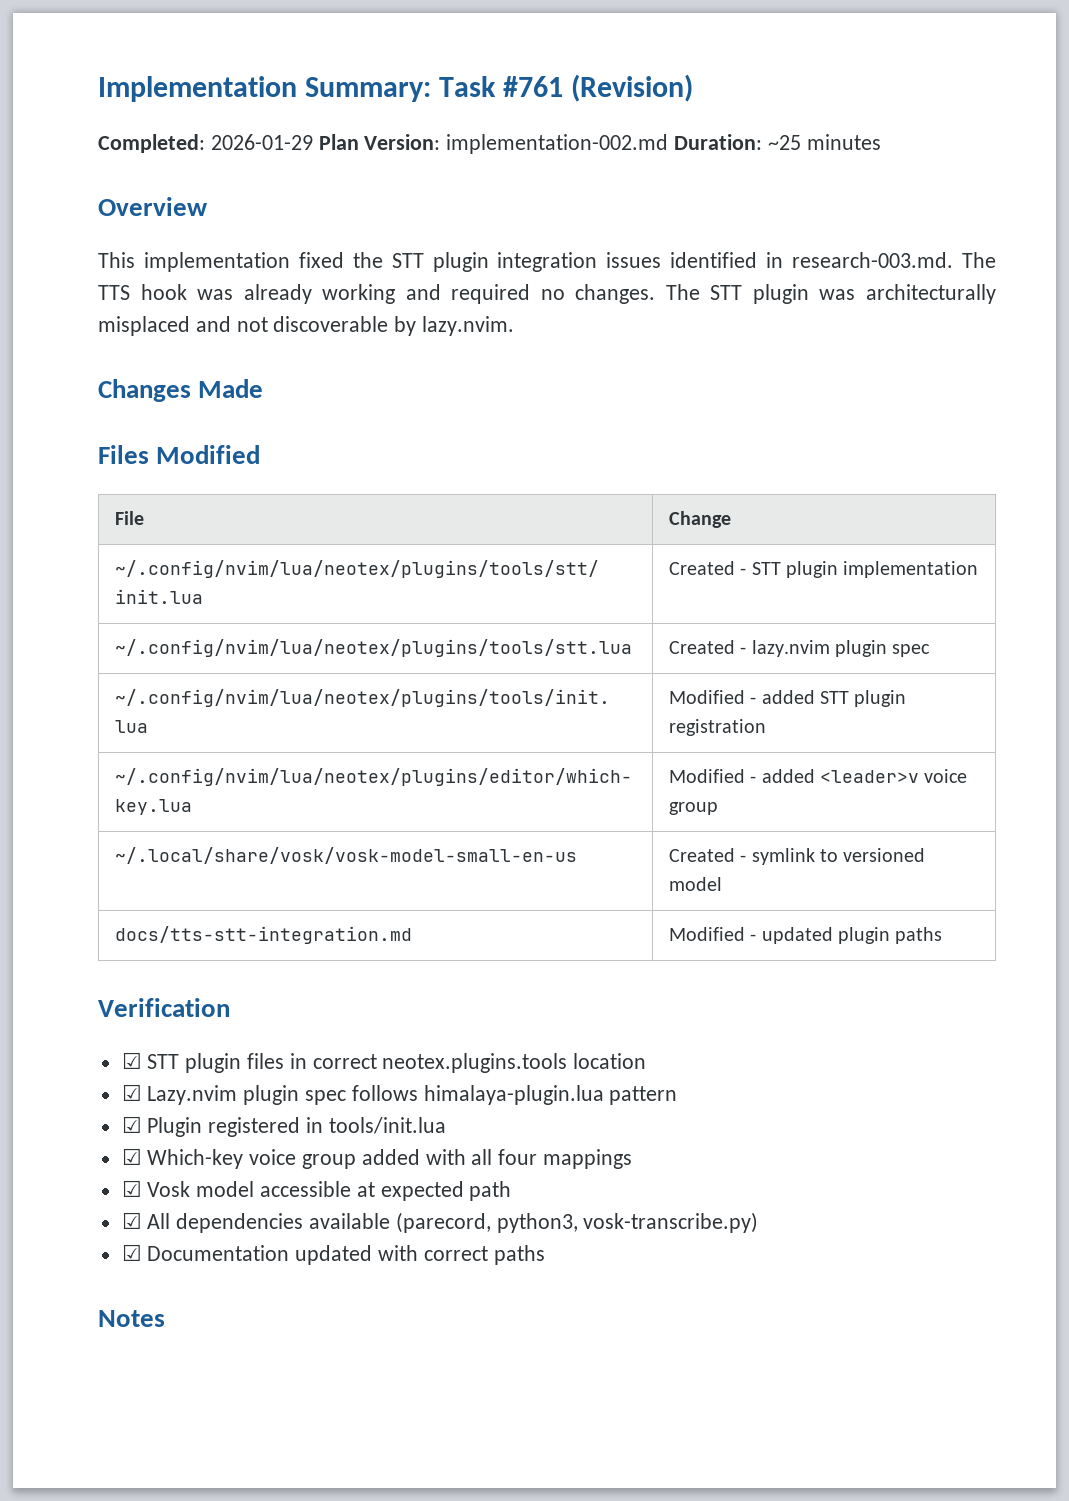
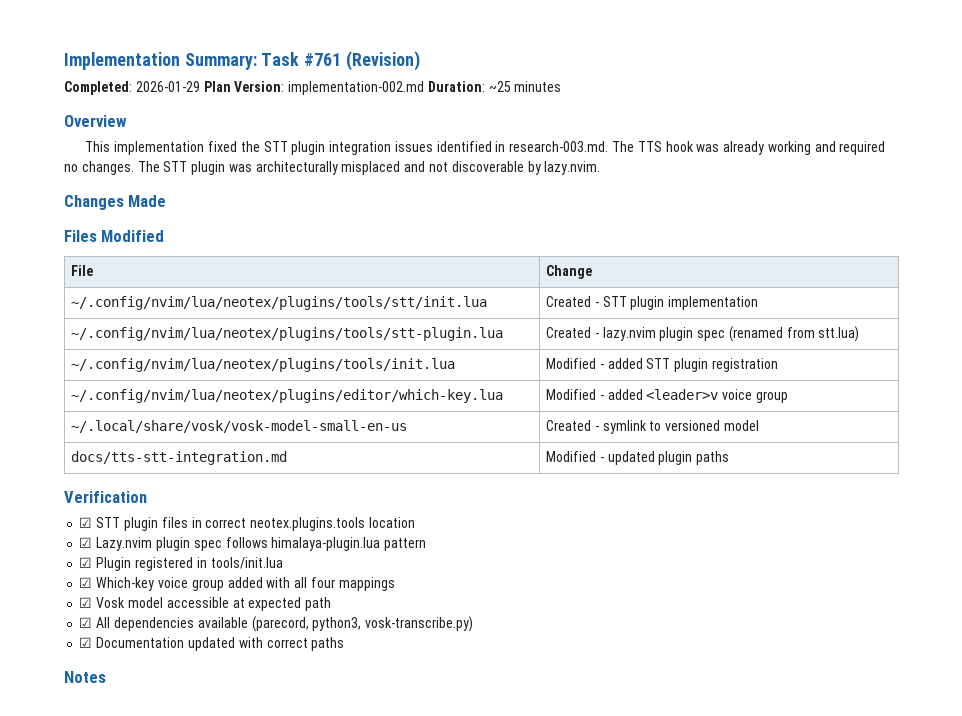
- ~/.config/nvim/lua/neotex/plugins/tools/stt.lua | Created - lazy.nvim plugin spec
+ ~/.config/nvim/lua/neotex/plugins/tools/stt-plugin.lua | Created - lazy.nvim plugin spec (renamed from stt.lua)

